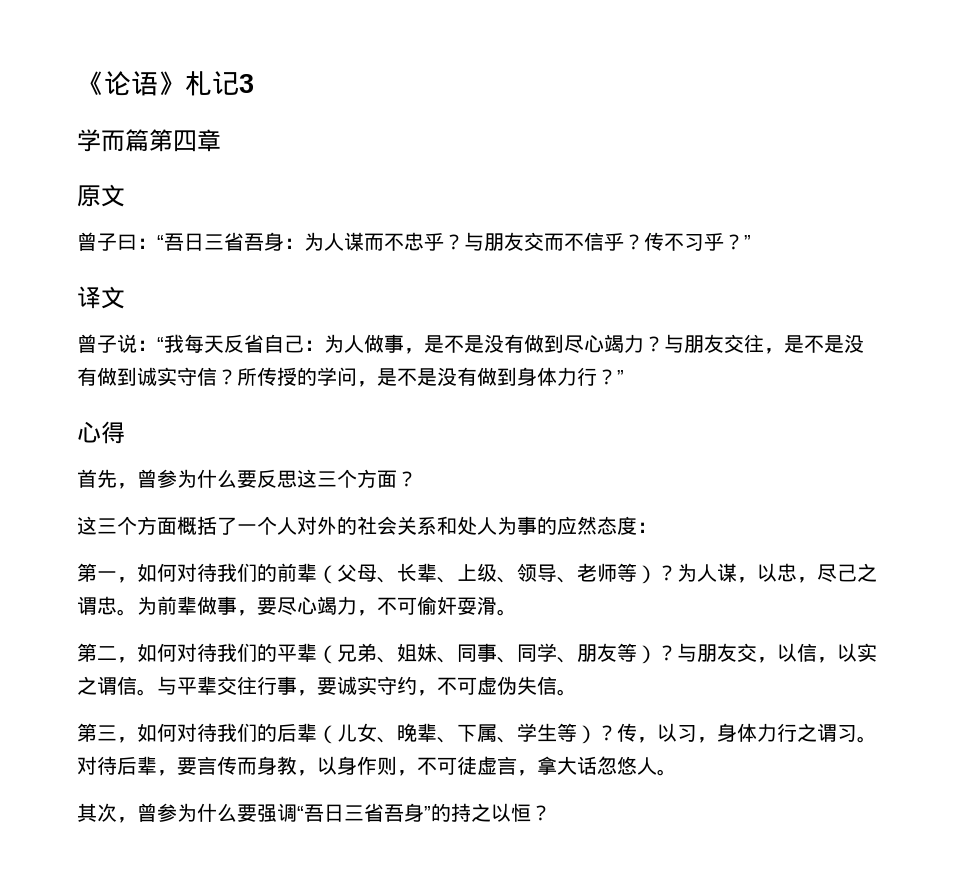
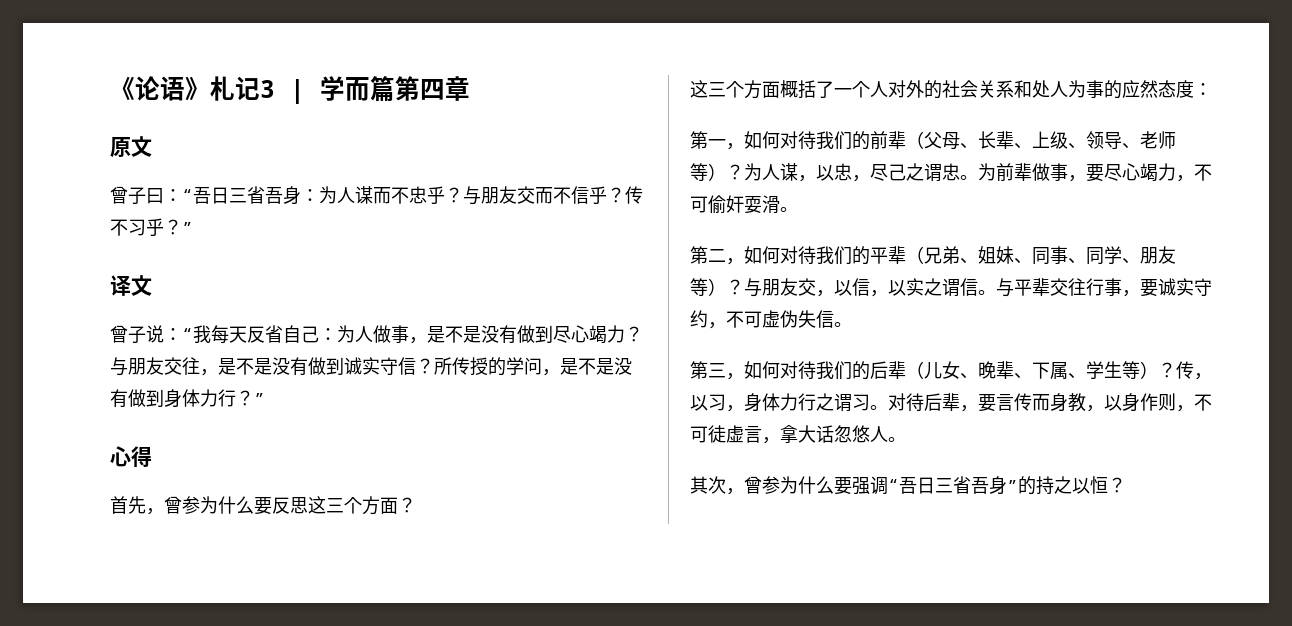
- 《论语》札记3
- 学而篇第四章
+ 《论语》札记3 | 学而篇第四章

